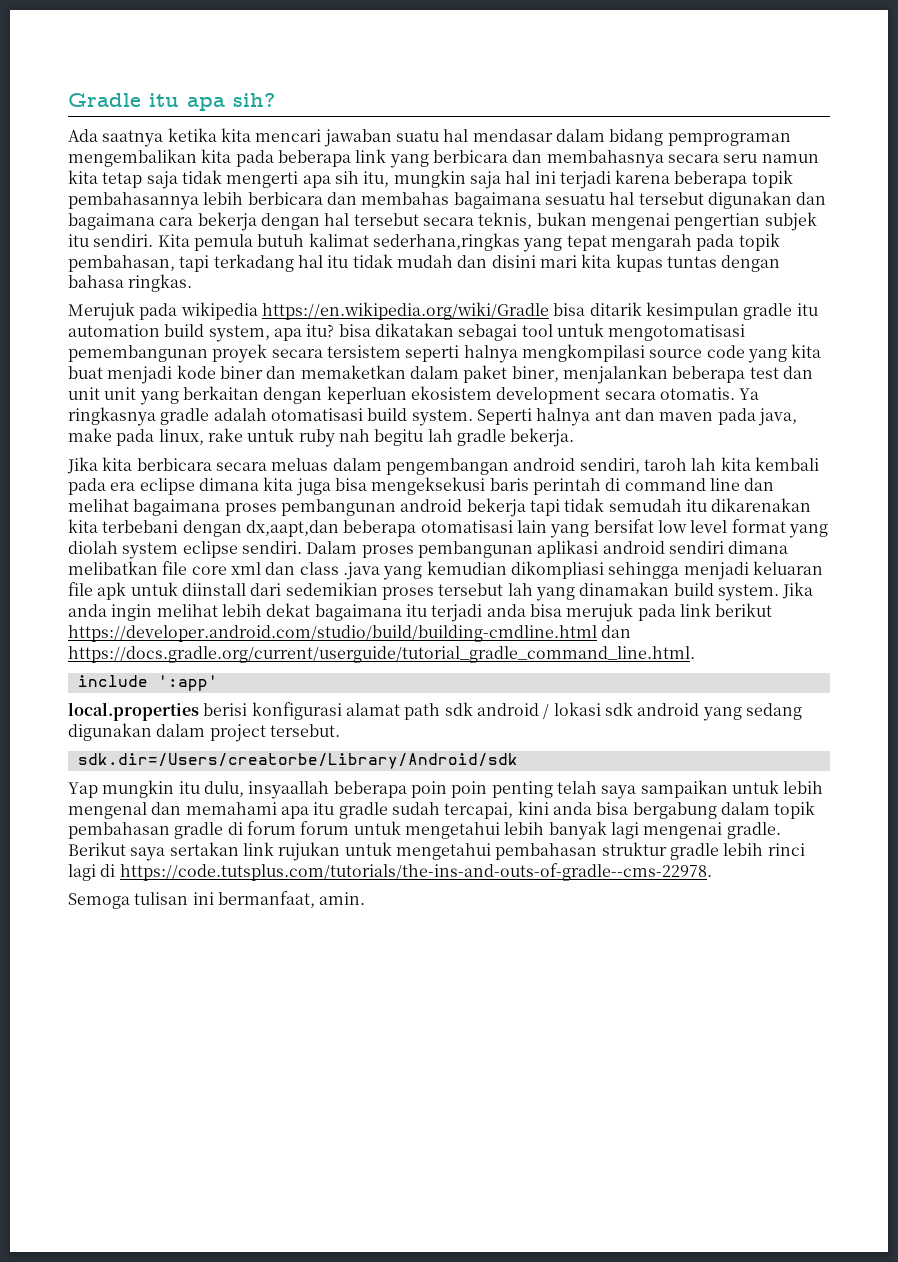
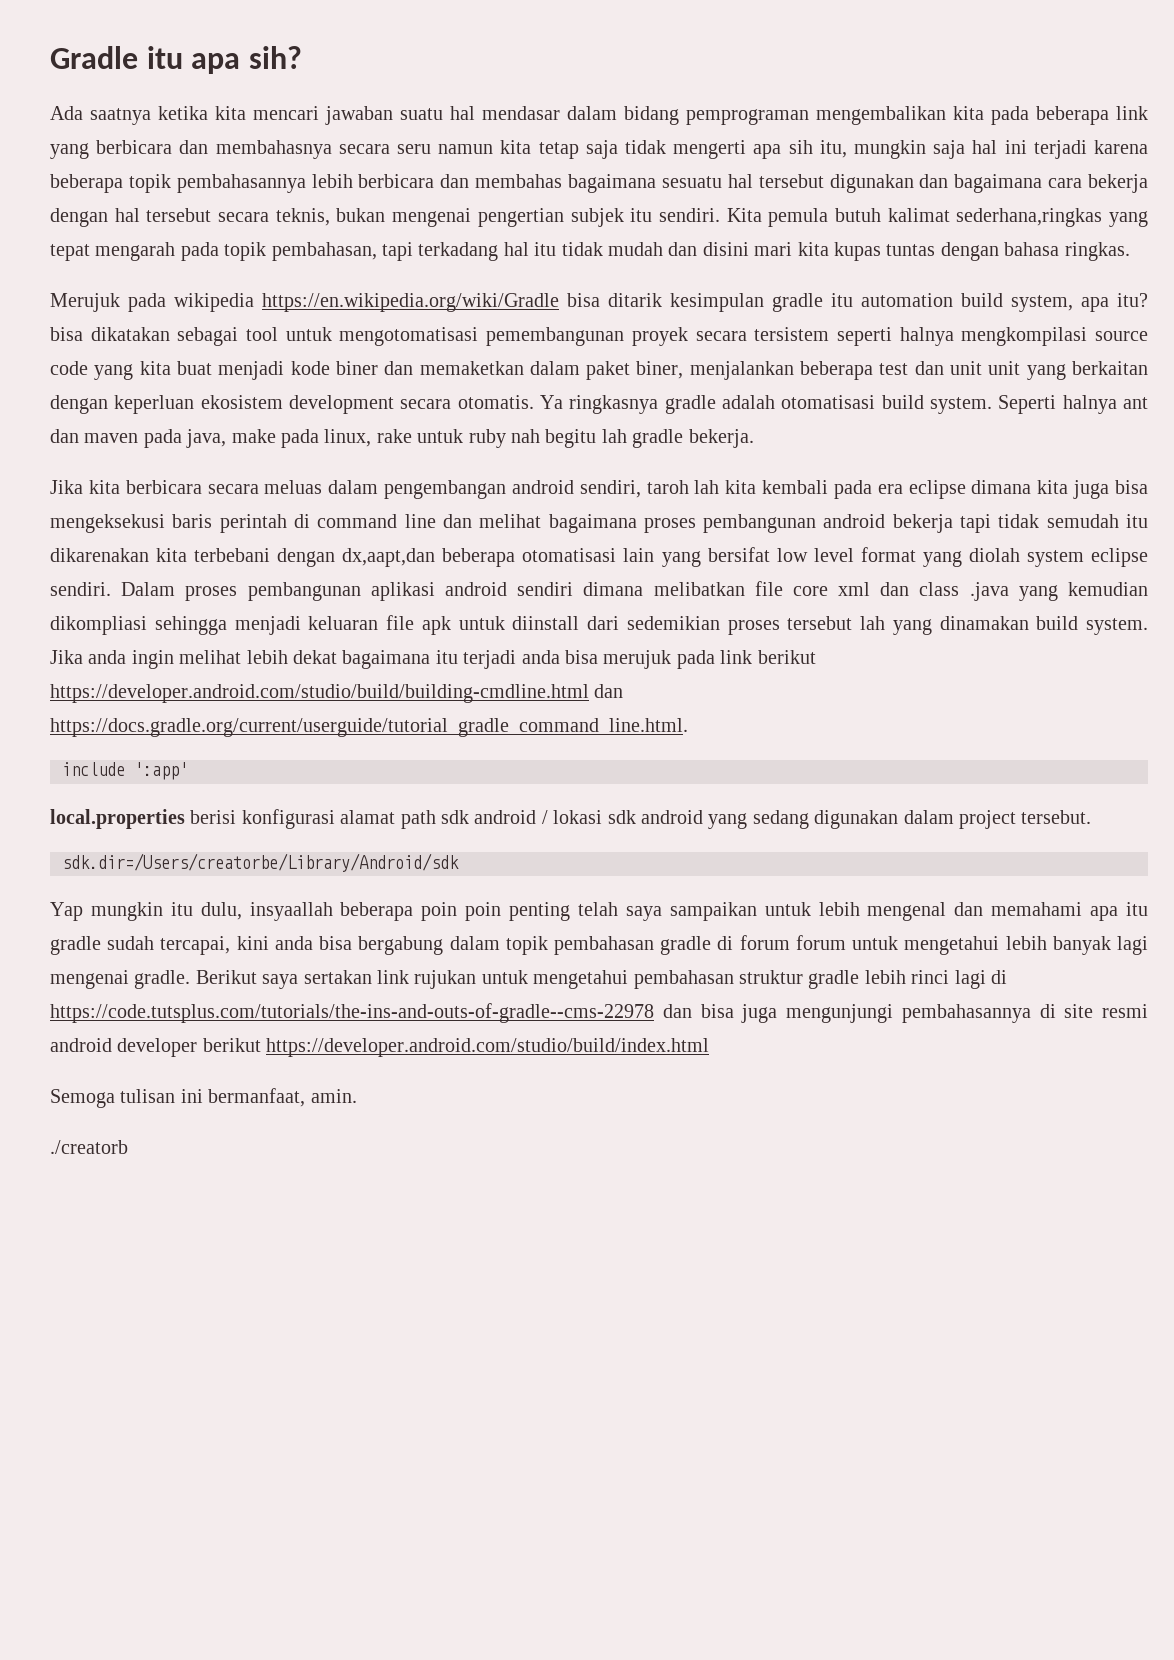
- Berikut saya sertakan link rujukan untuk mengetahui pembahasan struktur gradle lebih rinci lagi di https://code.tutsplus.com/tutorials/the-ins-and-outs-of-gradle--cms-22978.
+ Berikut saya sertakan link rujukan untuk mengetahui pembahasan struktur gradle lebih rinci lagi di https://code.tutsplus.com/tutorials/the-ins-and-outs-of-gradle--cms-22978 dan bisa juga mengunjungi pembahasannya di site resmi android developer berikut https://developer.android.com/studio/build/index.html
+ ./creatorb

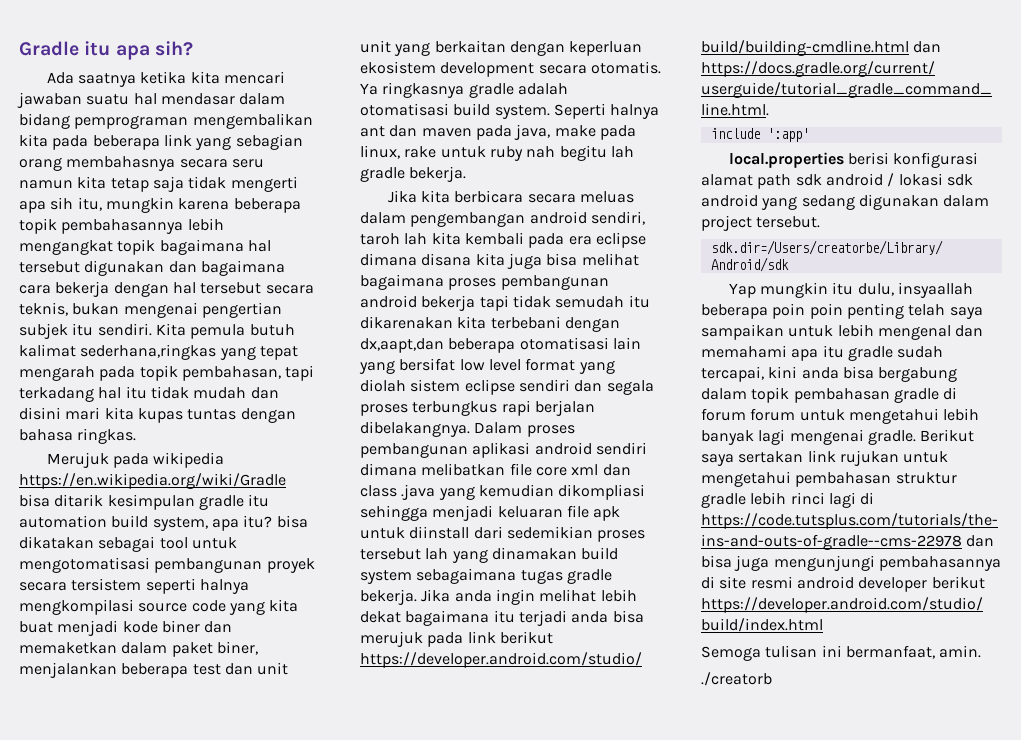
- Ada saatnya ketika kita mencari jawaban suatu hal mendasar dalam bidang pemprograman mengembalikan kita pada beberapa link yang berbicara dan membahasnya secara seru namun kita tetap saja tidak mengerti apa sih itu, mungkin saja hal ini terjadi karena beberapa topik pembahasannya lebih berbicara dan membahas bagaimana sesuatu hal tersebut digunakan dan bagaimana cara bekerja dengan hal tersebut secara teknis, bukan mengenai pengertian subjek itu sendiri.
+ Ada saatnya ketika kita mencari jawaban suatu hal mendasar dalam bidang pemprograman mengembalikan kita pada beberapa link yang sebagian orang membahasnya secara seru namun kita tetap saja tidak mengerti apa sih itu, mungkin karena beberapa topik pembahasannya lebih mengangkat topik bagaimana hal tersebut digunakan dan bagaimana cara bekerja dengan hal tersebut secara teknis, bukan mengenai pengertian subjek itu sendiri.
- Merujuk pada wikipedia https://en.wikipedia.org/wiki/Gradle bisa ditarik kesimpulan gradle itu automation build system, apa itu? bisa dikatakan sebagai tool untuk mengotomatisasi pemembangunan proyek secara tersistem seperti halnya mengkompilasi source code yang kita buat menjadi kode biner dan memaketkan dalam paket biner, menjalankan beberapa test dan unit unit yang berkaitan dengan keperluan ekosistem development secara otomatis.
+ Merujuk pada wikipedia https://en.wikipedia.org/wiki/Gradle bisa ditarik kesimpulan gradle itu automation build system, apa itu? bisa dikatakan sebagai tool untuk mengotomatisasi pembangunan proyek secara tersistem seperti halnya mengkompilasi source code yang kita buat menjadi kode biner dan memaketkan dalam paket biner, menjalankan beberapa test dan unit unit yang berkaitan dengan keperluan ekosistem development secara otomatis.
- Jika kita berbicara secara meluas dalam pengembangan android sendiri, taroh lah kita kembali pada era eclipse dimana kita juga bisa mengeksekusi baris perintah di command line dan melihat bagaimana proses pembangunan android bekerja tapi tidak semudah itu dikarenakan kita terbebani dengan dx,aapt,dan beberapa otomatisasi lain yang bersifat low level format yang diolah system eclipse sendiri.
+ Jika kita berbicara secara meluas dalam pengembangan android sendiri, taroh lah kita kembali pada era eclipse dimana disana kita juga bisa melihat bagaimana proses pembangunan android bekerja tapi tidak semudah itu dikarenakan kita terbebani dengan dx,aapt,dan beberapa otomatisasi lain yang bersifat low level format yang diolah sistem eclipse sendiri dan segala proses terbungkus rapi berjalan dibelakangnya.
- Dalam proses pembangunan aplikasi android sendiri dimana melibatkan file core xml dan class .java yang kemudian dikompliasi sehingga menjadi keluaran file apk untuk diinstall dari sedemikian proses tersebut lah yang dinamakan build system.
+ Dalam proses pembangunan aplikasi android sendiri dimana melibatkan file core xml dan class .java yang kemudian dikompliasi sehingga menjadi keluaran file apk untuk diinstall dari sedemikian proses tersebut lah yang dinamakan build system sebagaimana tugas gradle bekerja.

